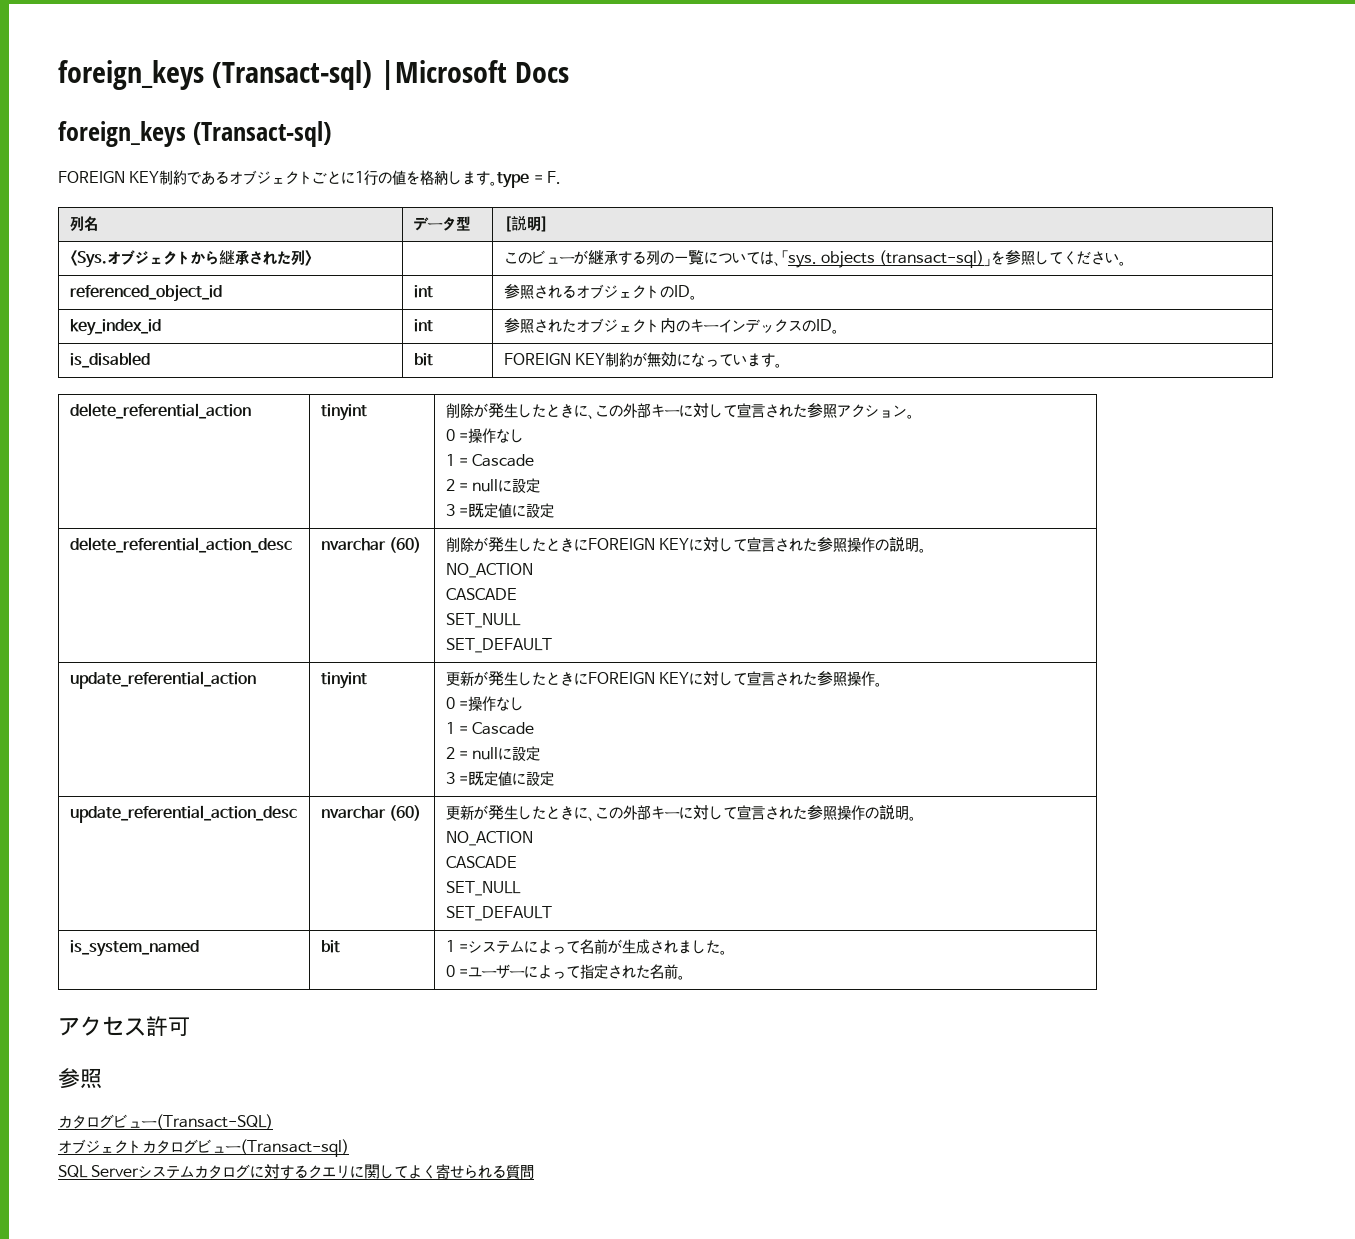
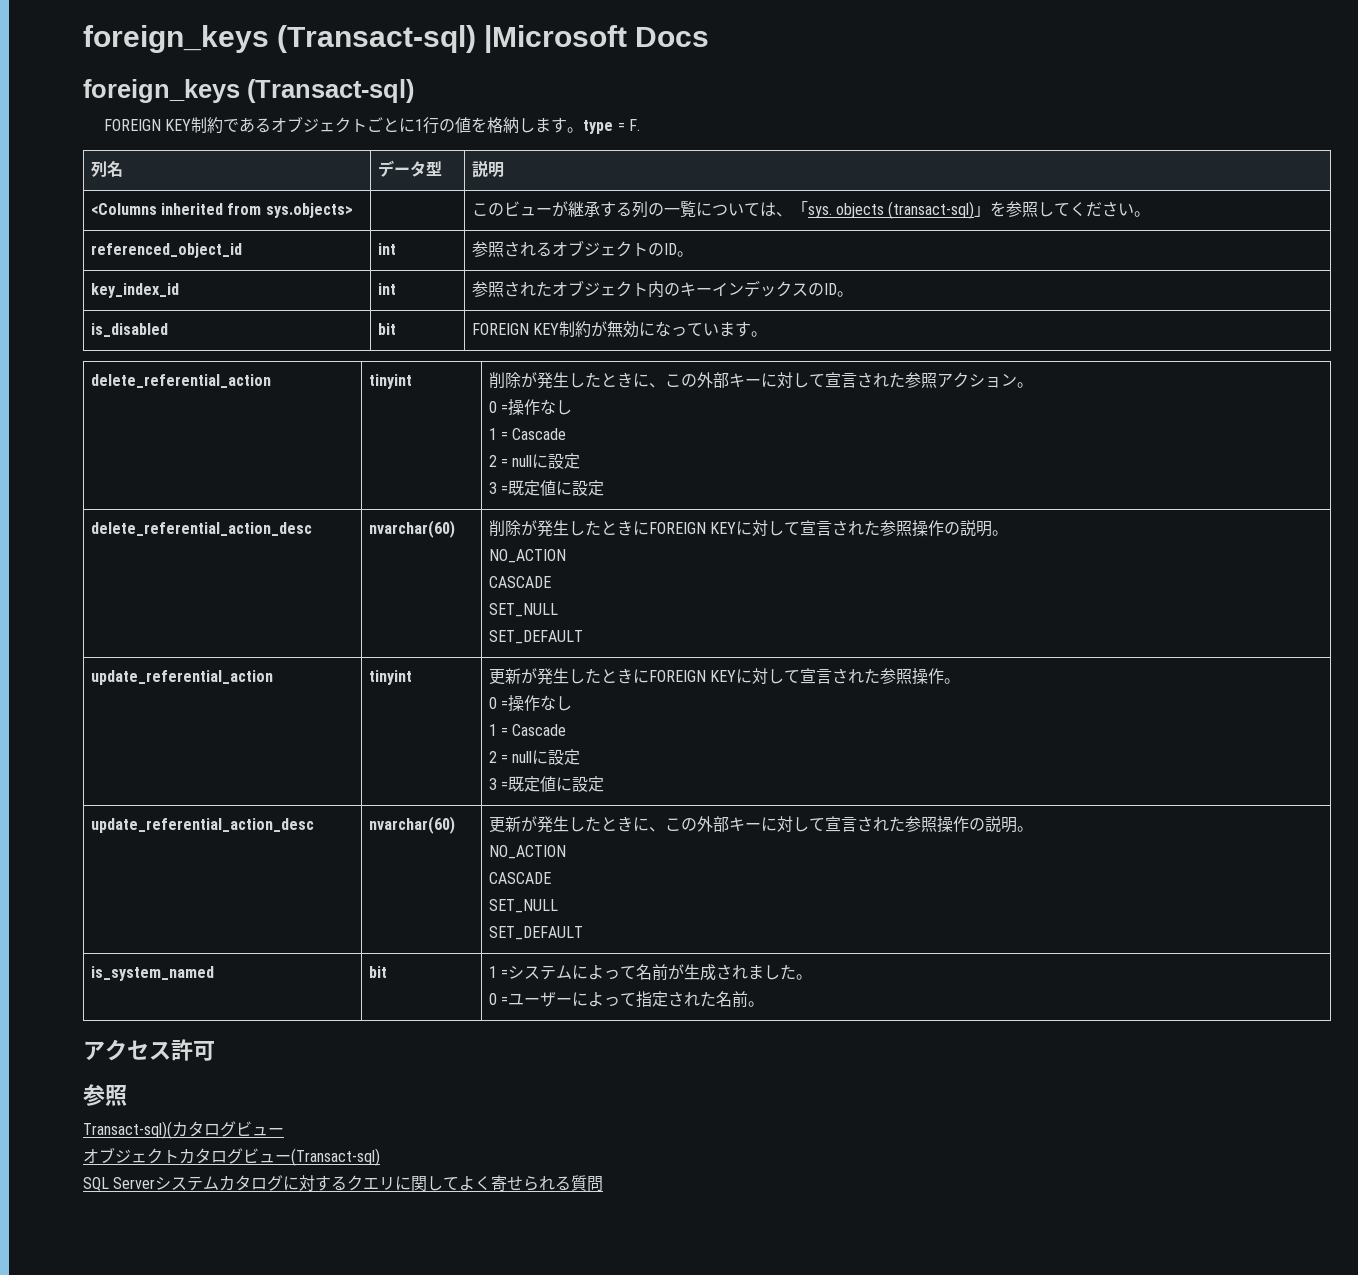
- 列名 | データ型 | [説明]
- <Sys.オブジェクトから継承された列> | | このビューが継承する列の一覧については、「sys. objects (transact-sql)」を参照してください。
+ 列名 | データ型 | 説明
+ <Columns inherited from sys.objects> | | このビューが継承する列の一覧については、「sys. objects (transact-sql)」を参照してください。
- delete_referential_action_desc | nvarchar (60) | 削除が発生したときにFOREIGN KEYに対して宣言された参照操作の説明。
+ delete_referential_action_desc | nvarchar(60) | 削除が発生したときにFOREIGN KEYに対して宣言された参照操作の説明。
- update_referential_action_desc | nvarchar (60) | 更新が発生したときに、この外部キーに対して宣言された参照操作の説明。
+ update_referential_action_desc | nvarchar(60) | 更新が発生したときに、この外部キーに対して宣言された参照操作の説明。
- カタログビュー(Transact-SQL)
+ Transact-sql)(カタログビュー

